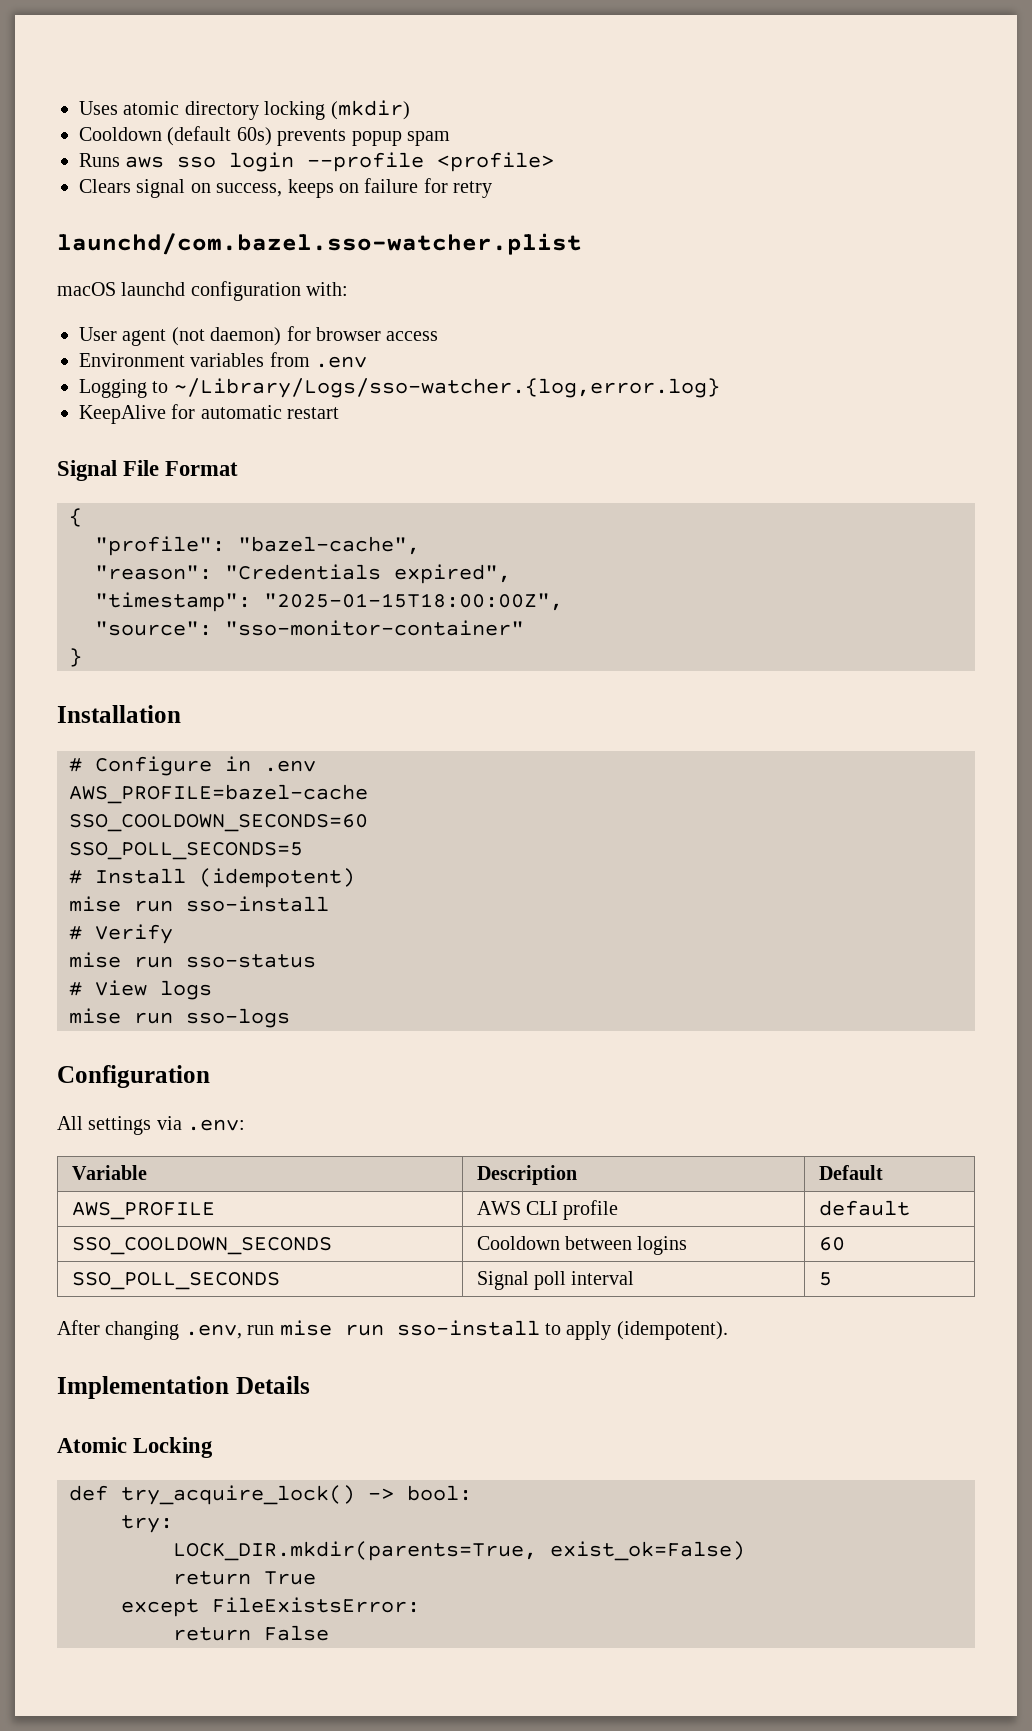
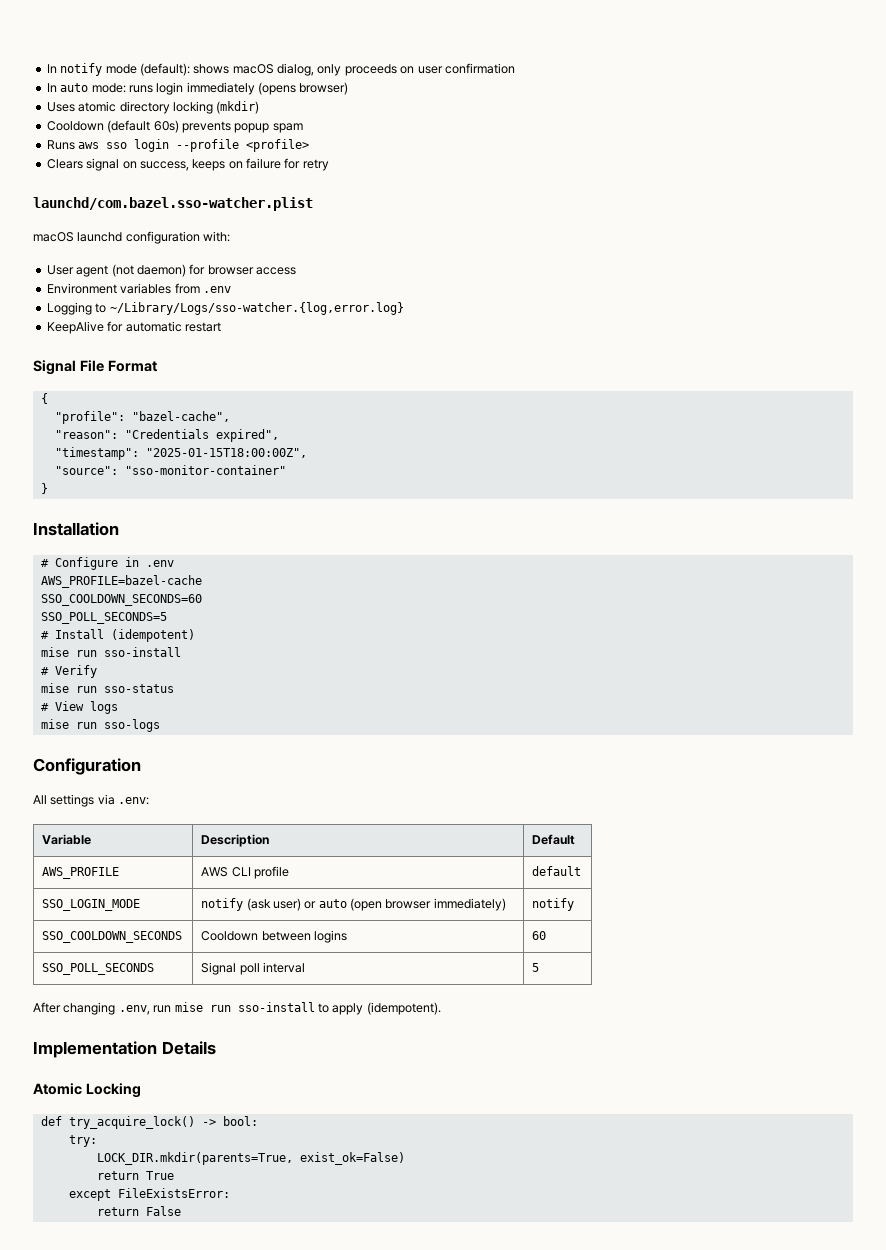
+ In notify mode (default): shows macOS dialog, only proceeds on user confirmation
+ In auto mode: runs login immediately (opens browser)
+ SSO_LOGIN_MODE | notify (ask user) or auto (open browser immediately) | notify

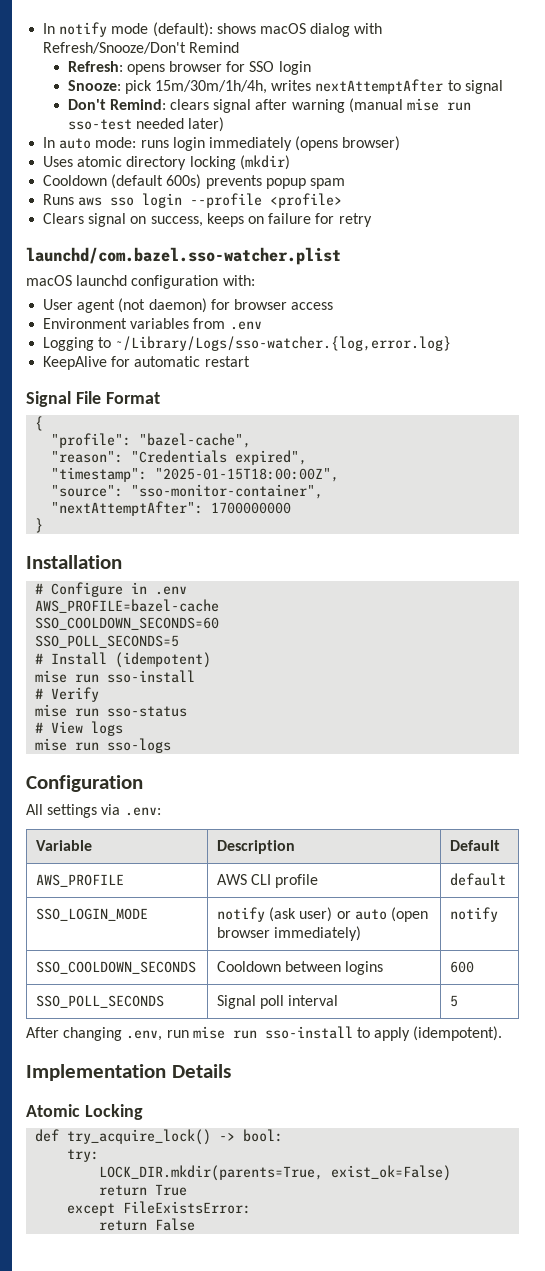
- In notify mode (default): shows macOS dialog, only proceeds on user confirmation
+ In notify mode (default): shows macOS dialog with Refresh/Snooze/Don't Remind
+ Refresh: opens browser for SSO login
+ Snooze: pick 15m/30m/1h/4h, writes nextAttemptAfter to signal
+ Don't Remind: clears signal after warning (manual mise run sso-test needed later)
- Cooldown (default 60s) prevents popup spam
+ Cooldown (default 600s) prevents popup spam
- "source": "sso-monitor-container"
+ "source": "sso-monitor-container",
+ "nextAttemptAfter": 1700000000
- SSO_COOLDOWN_SECONDS | Cooldown between logins | 60
+ SSO_COOLDOWN_SECONDS | Cooldown between logins | 600

